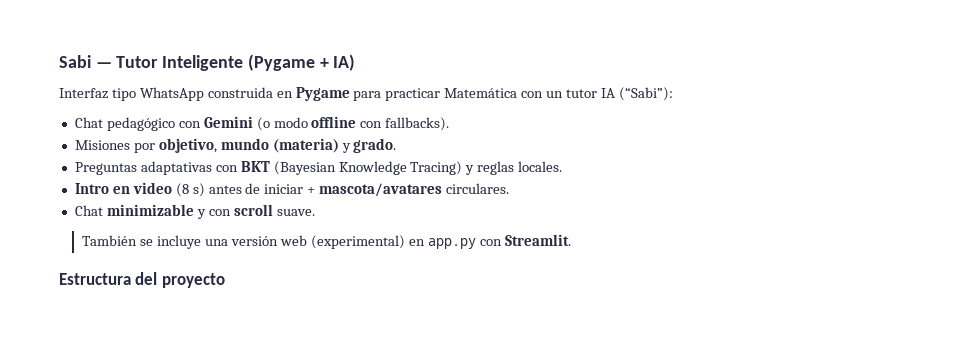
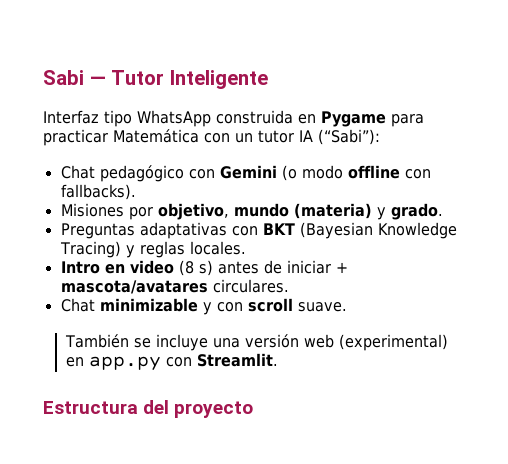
- Sabi — Tutor Inteligente (Pygame + IA)
+ Sabi — Tutor Inteligente

